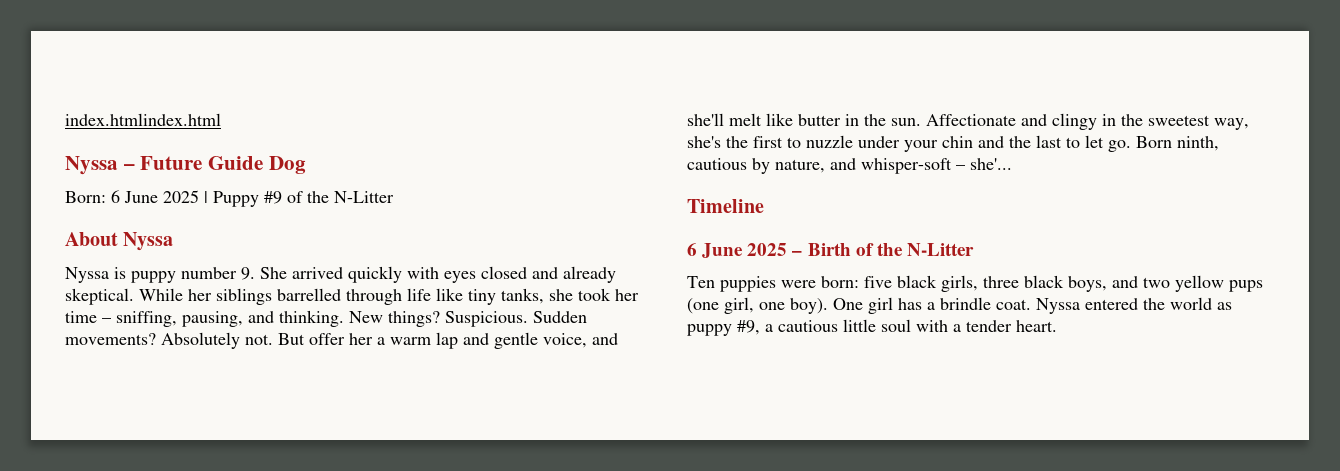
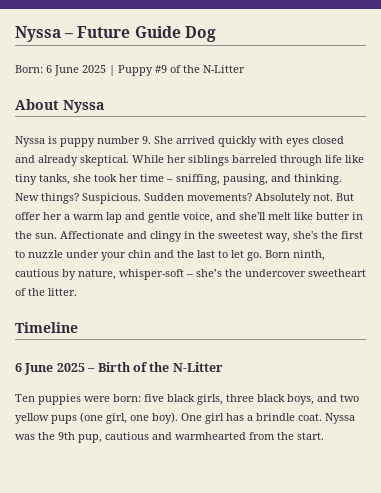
- index.htmlindex.html
- While her siblings barrelled through life like tiny tanks, she took her time – sniffing, pausing, and thinking.
+ While her siblings barreled through life like tiny tanks, she took her time – sniffing, pausing, and thinking.
- Born ninth, cautious by nature, and whisper-soft – she'...
+ Born ninth, cautious by nature, whisper-soft – she’s the undercover sweetheart of the litter.
- Nyssa entered the world as puppy #9, a cautious little soul with a tender heart.
+ Nyssa was the 9th pup, cautious and warmhearted from the start.

